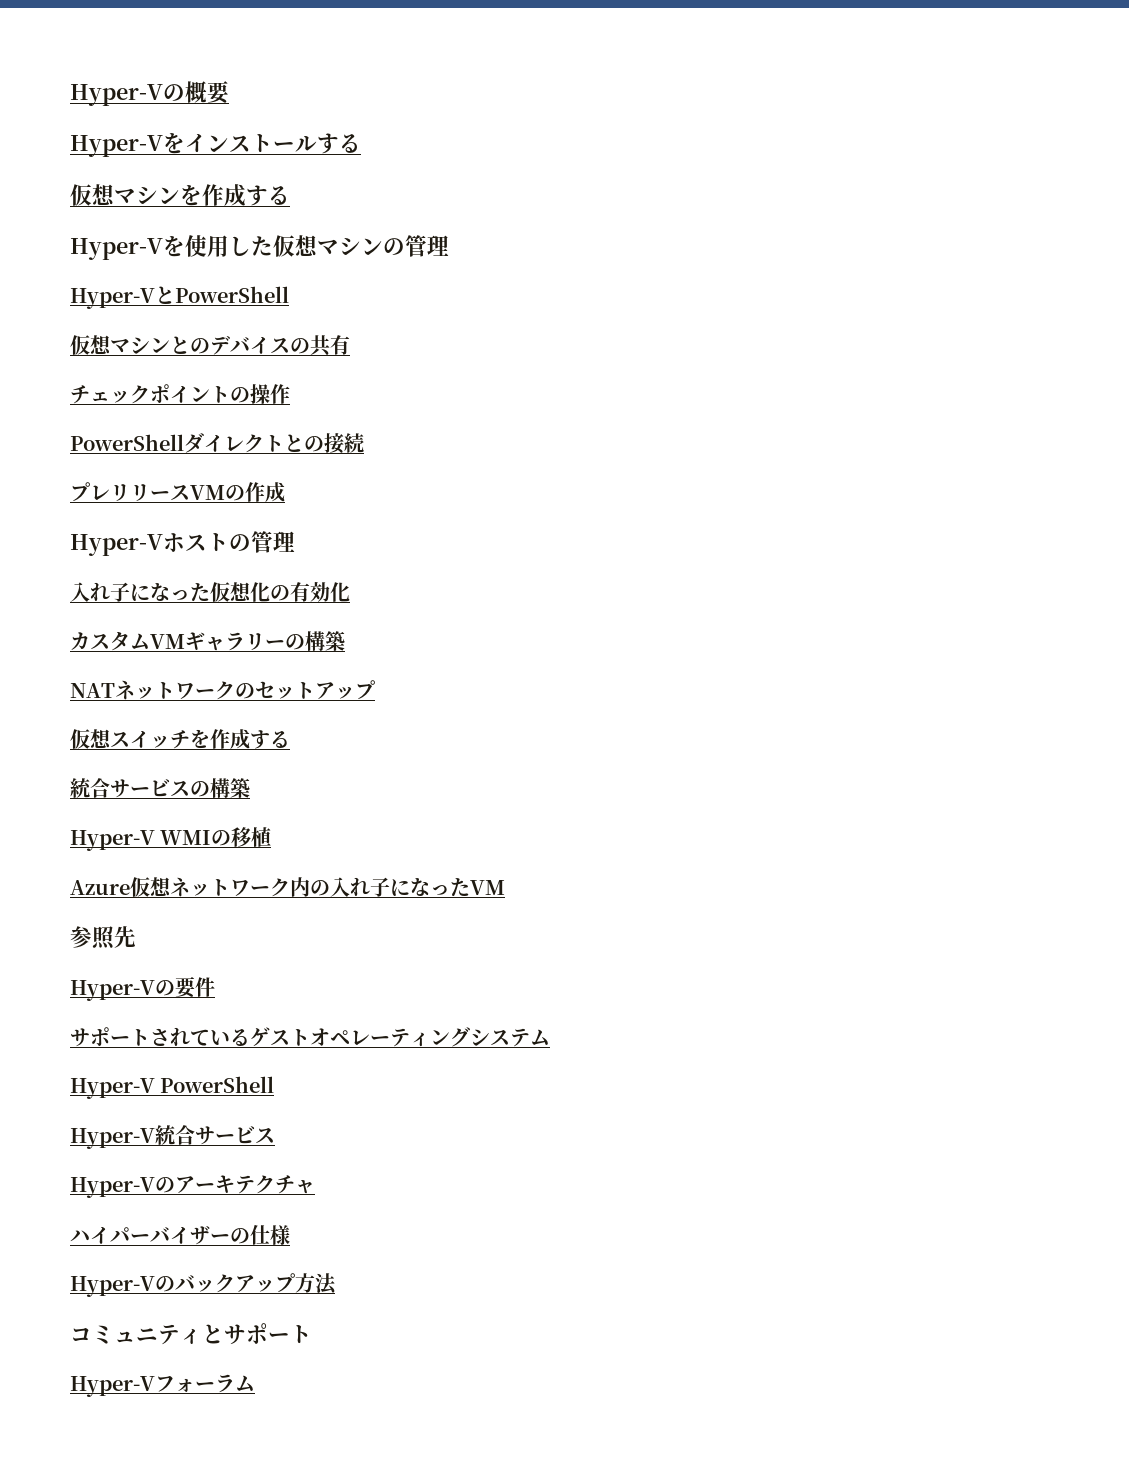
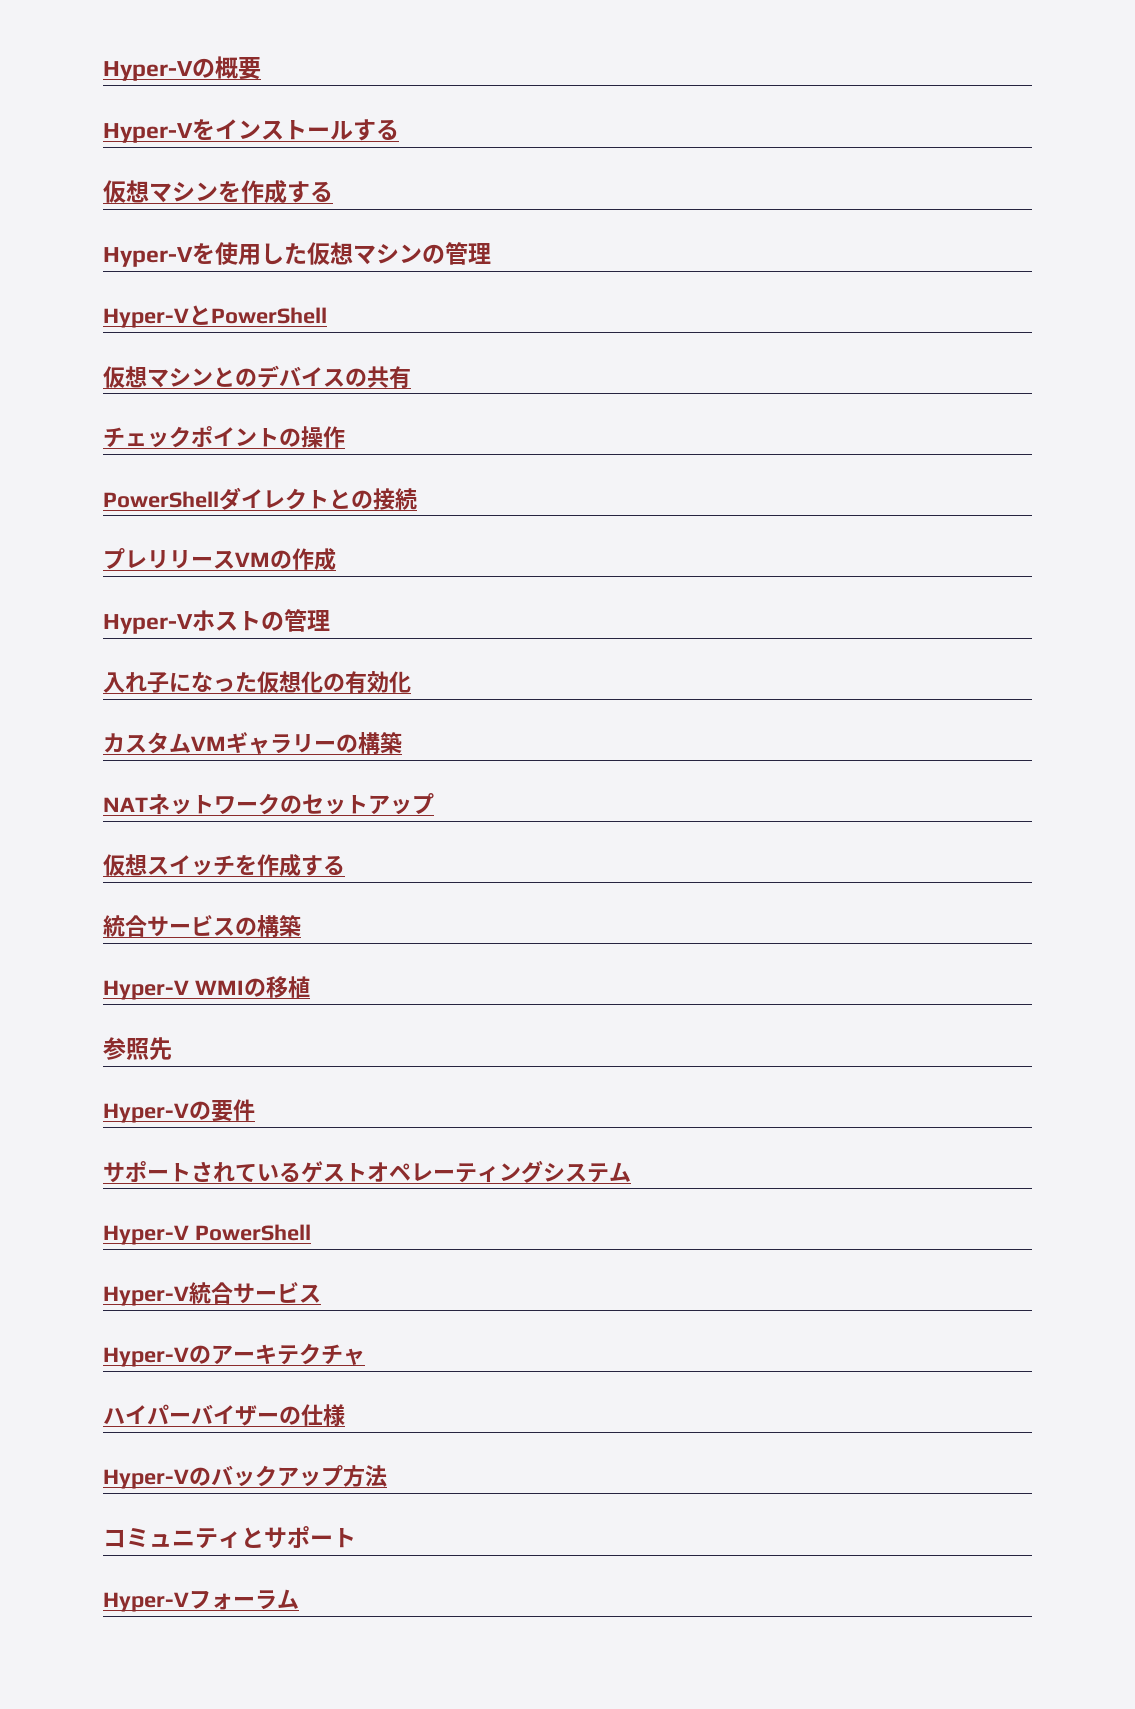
- Azure仮想ネットワーク内の入れ子になったVM

